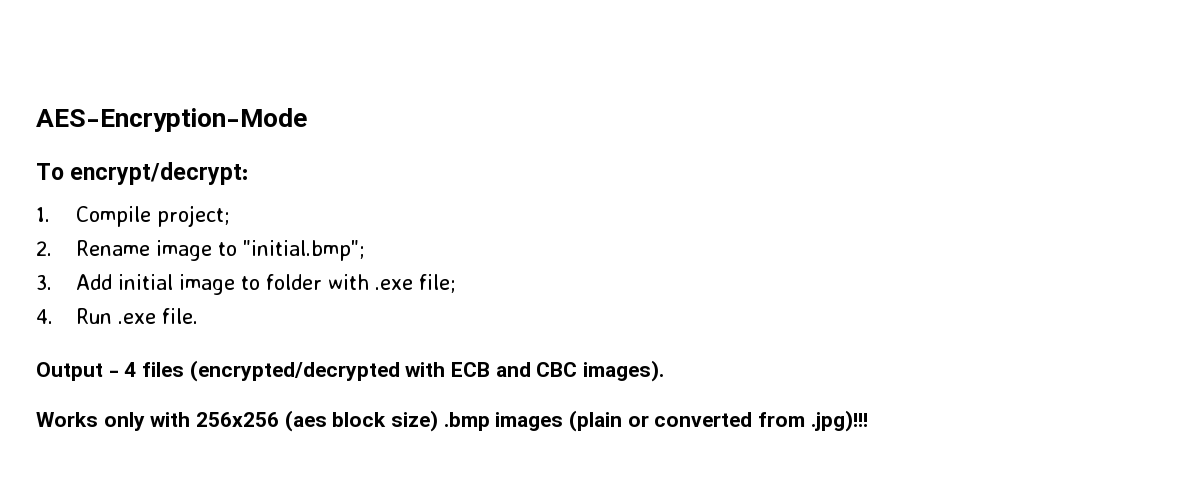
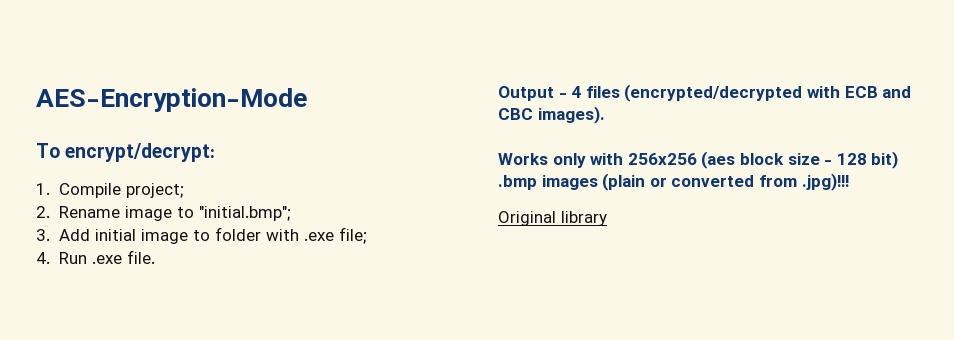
- Works only with 256x256 (aes block size) .bmp images (plain or converted from .jpg)!!!
+ Works only with 256x256 (aes block size - 128 bit) .bmp images (plain or converted from .jpg)!!!
+ Original library

